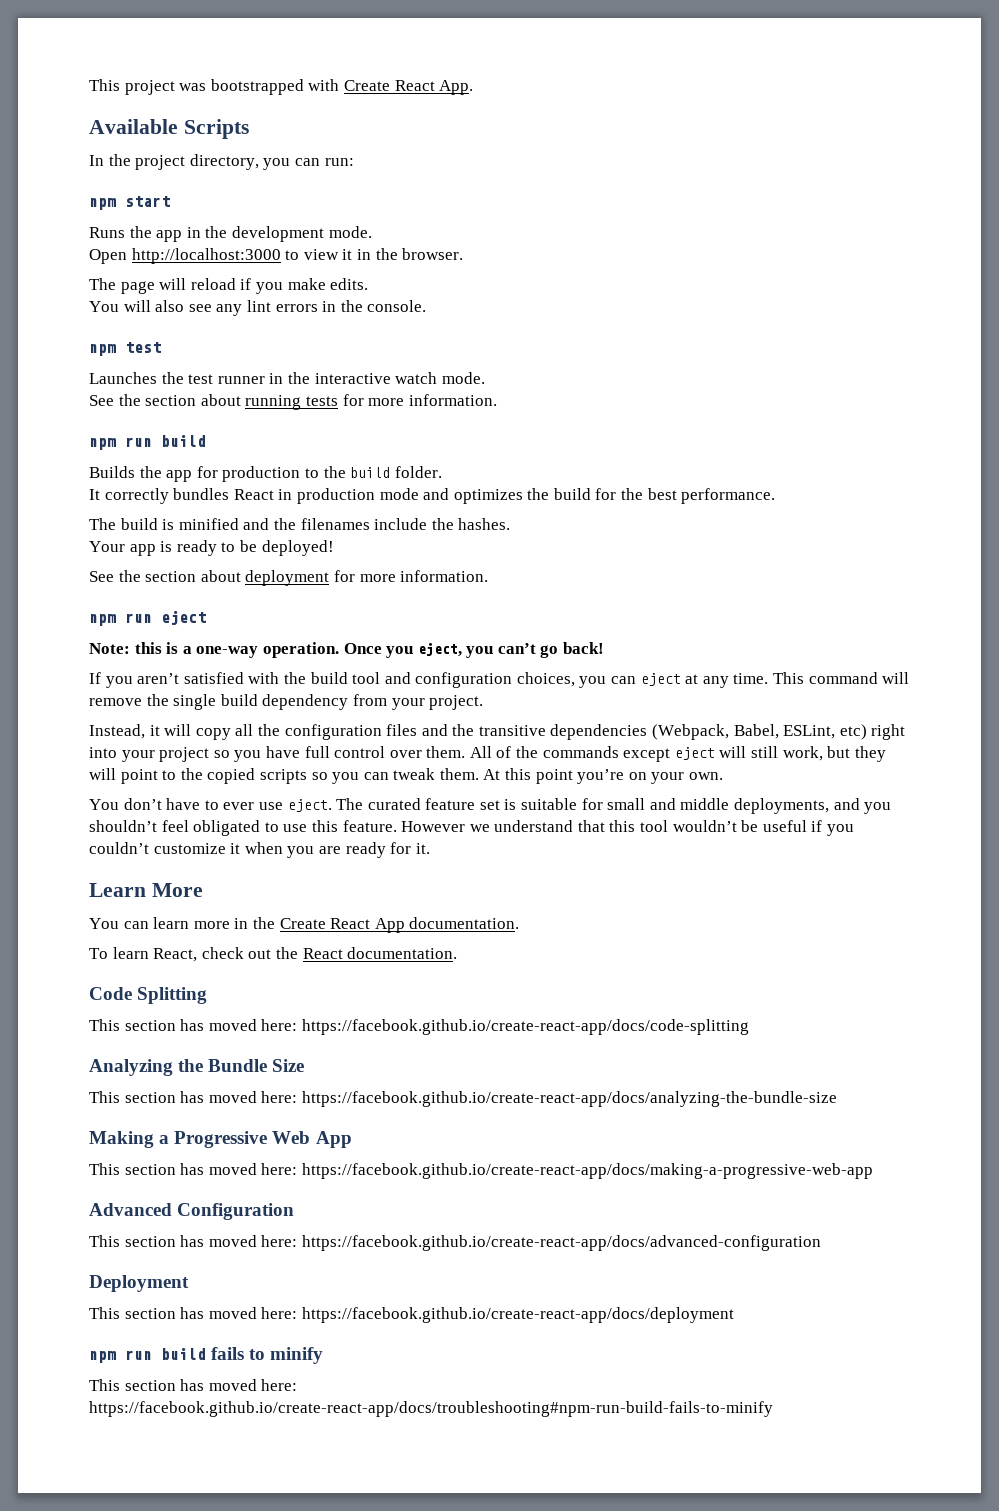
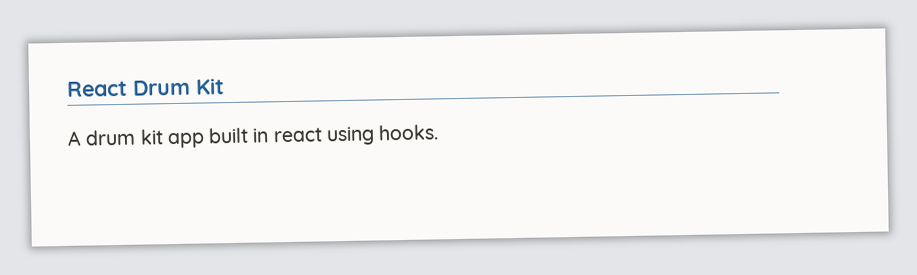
- This project was bootstrapped with Create React App.
- Available Scripts
- In the project directory, you can run:
- npm start
- Runs the app in the development mode.
- Open http://localhost:3000 to view it in the browser.
- The page will reload if you make edits.
- You will also see any lint errors in the console.
- npm test
- Launches the test runner in the interactive watch mode.
- See the section about running tests for more information.
- npm run build
- Builds the app for production to the build folder.
- It correctly bundles React in production mode and optimizes the build for the best performance.
- The build is minified and the filenames include the hashes.
- Your app is ready to be deployed!
- See the section about deployment for more information.
- npm run eject
- Note: this is a one-way operation. Once you eject, you can’t go back!
- If you aren’t satisfied with the build tool and configuration choices, you can eject at any time. This command will remove the single build dependency from your project.
- Instead, it will copy all the configuration files and the transitive dependencies (Webpack, Babel, ESLint, etc) right into your project so you have full control over them. All of the commands except eject will still work, but they will point to the copied scripts so you can tweak them. At this point you’re on your own.
- You don’t have to ever use eject. The curated feature set is suitable for small and middle deployments, and you shouldn’t feel obligated to use this feature. However we understand that this tool wouldn’t be useful if you couldn’t customize it when you are ready for it.
- Learn More
- You can learn more in the Create React App documentation.
- To learn React, check out the React documentation.
- Code Splitting
- This section has moved here: https://facebook.github.io/create-react-app/docs/code-splitting
- Analyzing the Bundle Size
- This section has moved here: https://facebook.github.io/create-react-app/docs/analyzing-the-bundle-size
- Making a Progressive Web App
- This section has moved here: https://facebook.github.io/create-react-app/docs/making-a-progressive-web-app
- Advanced Configuration
- This section has moved here: https://facebook.github.io/create-react-app/docs/advanced-configuration
- Deployment
- This section has moved here: https://facebook.github.io/create-react-app/docs/deployment
- npm run build fails to minify
- This section has moved here: https://facebook.github.io/create-react-app/docs/troubleshooting#npm-run-build-fails-to-minify
+ React Drum Kit
+ A drum kit app built in react using hooks.

